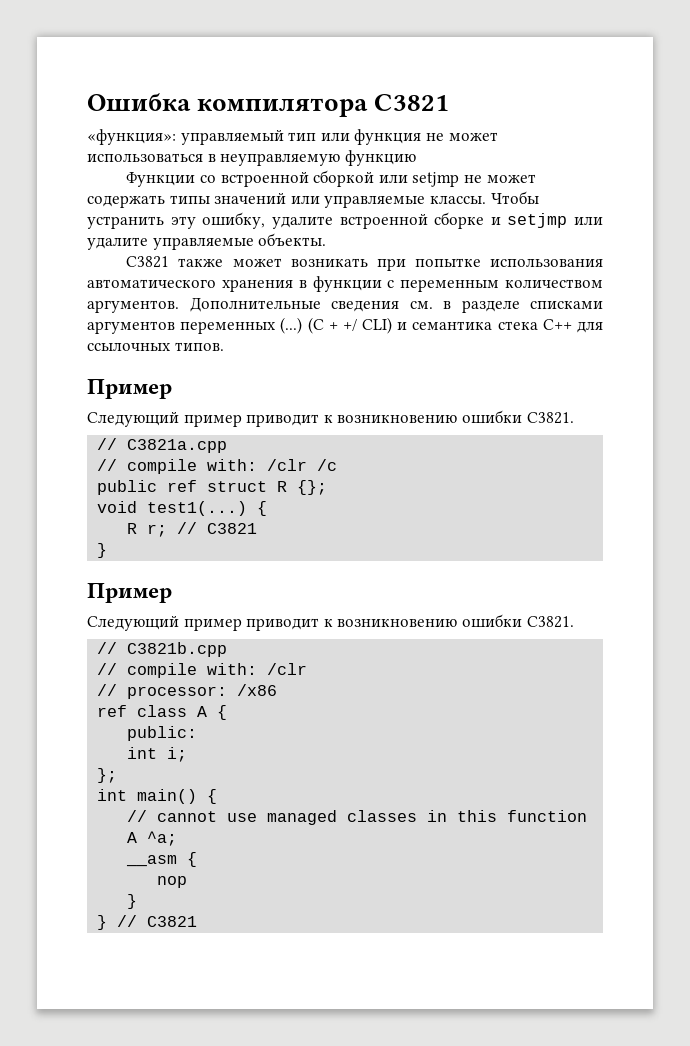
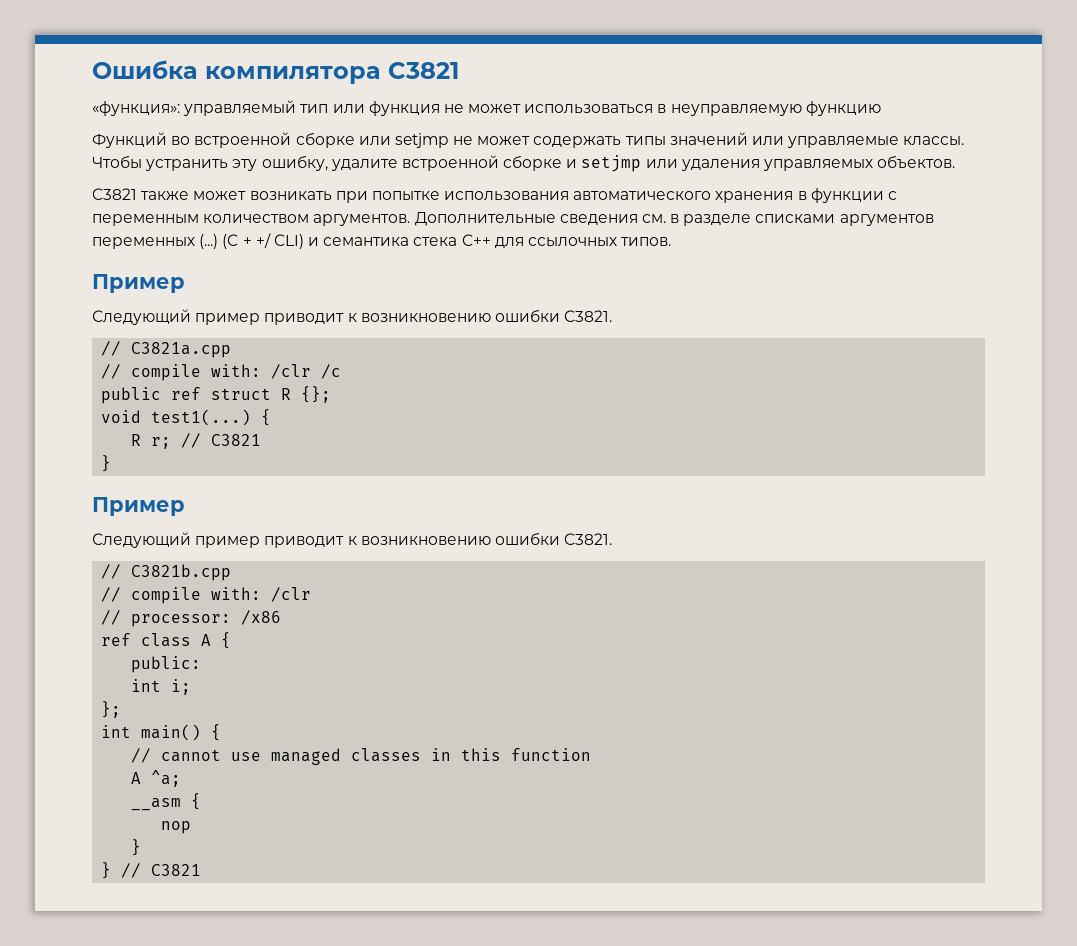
- Функции со встроенной сборкой или setjmp не может содержать типы значений или управляемые классы.
+ Функций во встроенной сборке или setjmp не может содержать типы значений или управляемые классы.
- Чтобы устранить эту ошибку, удалите встроенной сборке и setjmp или удалите управляемые объекты.
+ Чтобы устранить эту ошибку, удалите встроенной сборке и setjmp или удаления управляемых объектов.

